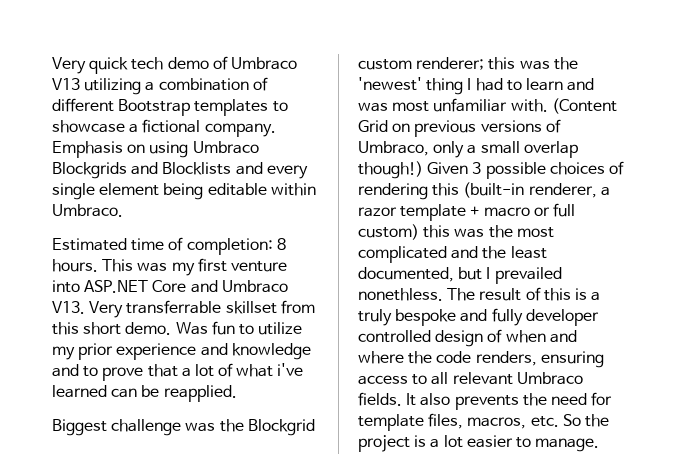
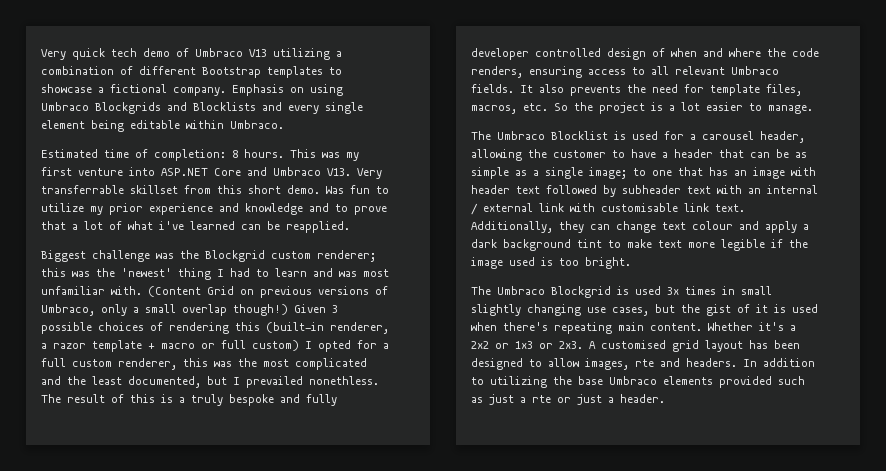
- Given 3 possible choices of rendering this (built-in renderer, a razor template + macro or full custom) this was the most complicated and the least documented, but I prevailed nonethless.
+ Given 3 possible choices of rendering this (built-in renderer, a razor template + macro or full custom) I opted for a full custom renderer, this was the most complicated and the least documented, but I prevailed nonethless.
+ The Umbraco Blocklist is used for a carousel header, allowing the customer to have a header that can be as simple as a single image; to one that has an image with header text followed by subheader text with an internal / external link with customisable link text. Additionally, they can change text colour and apply a dark background tint to make text more legible if the image used is too bright.
+ The Umbraco Blockgrid is used 3x times in small slightly changing use cases, but the gist of it is used when there's repeating main content. Whether it's a 2x2 or 1x3 or 2x3. A customised grid layout has been designed to allow images, rte and headers. In addition to utilizing the base Umbraco elements provided such as just a rte or just a header.

